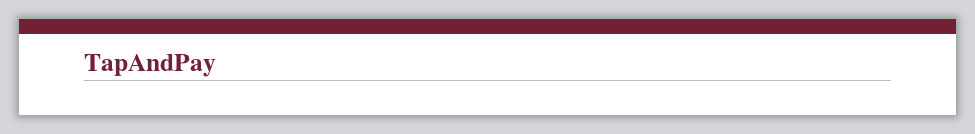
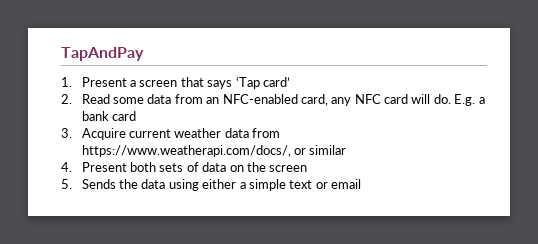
+ 1. Present a screen that says ‘Tap card’
+ 2. Read some data from an NFC-enabled card, any NFC card will do. E.g. a bank card
+ 3. Acquire current weather data from https://www.weatherapi.com/docs/, or similar
+ 4. Present both sets of data on the screen
+ 5. Sends the data using either a simple text or email

